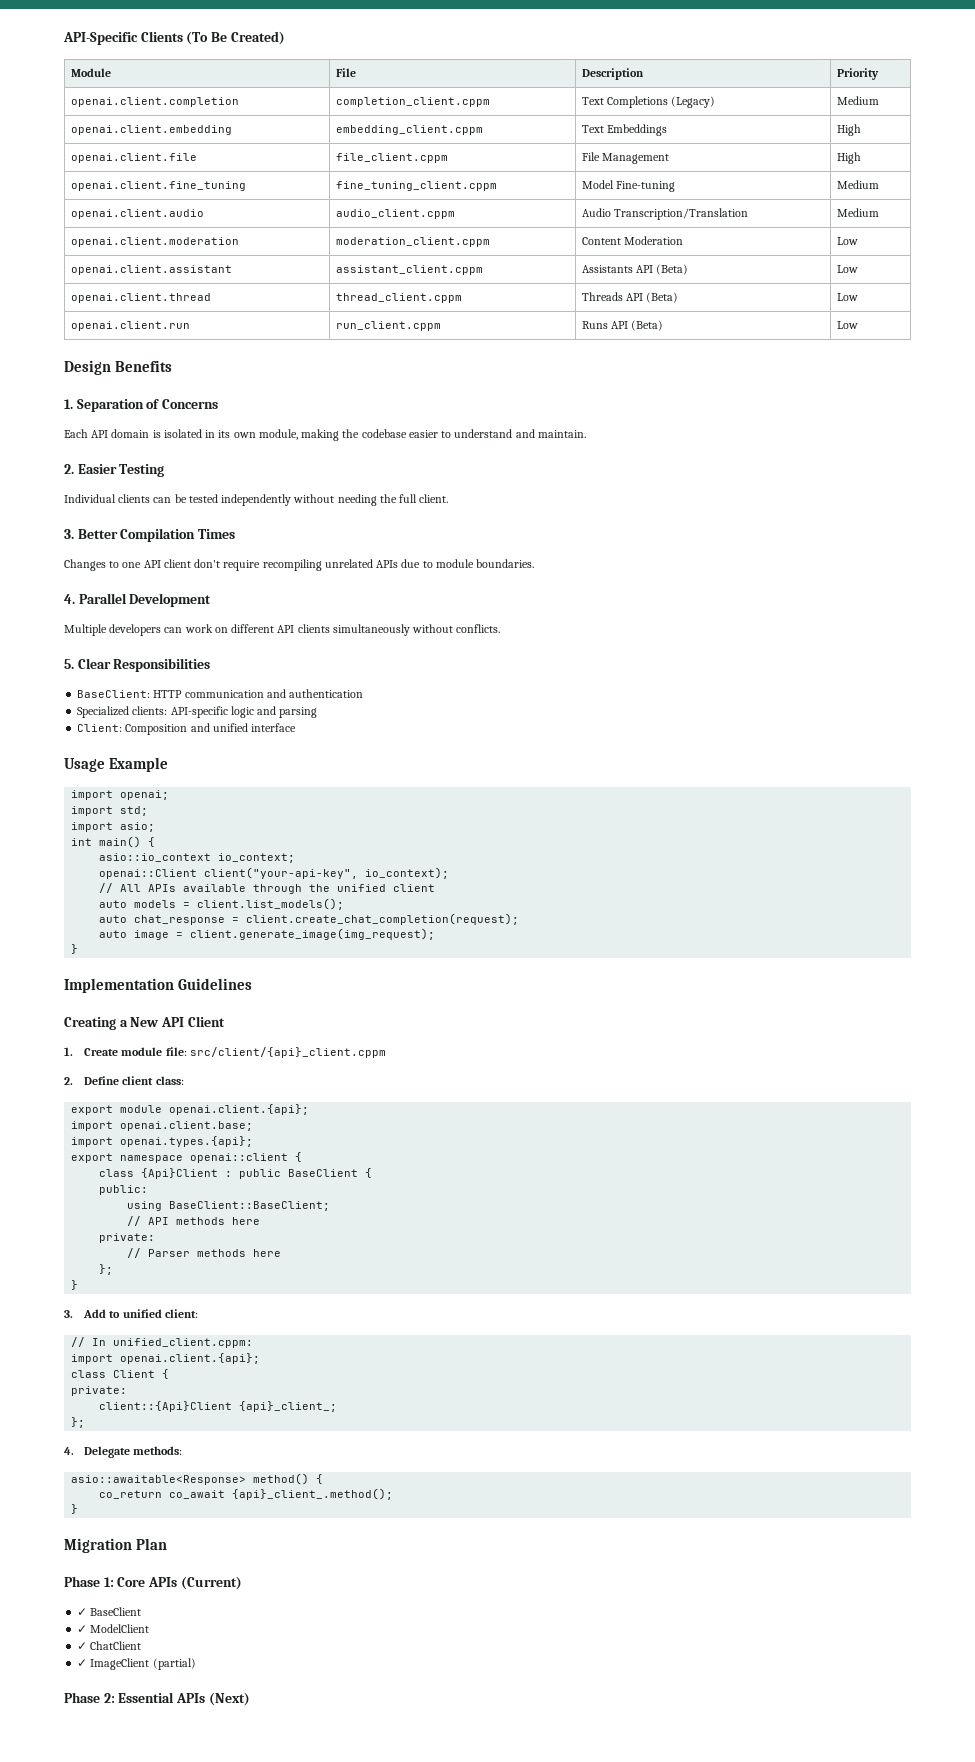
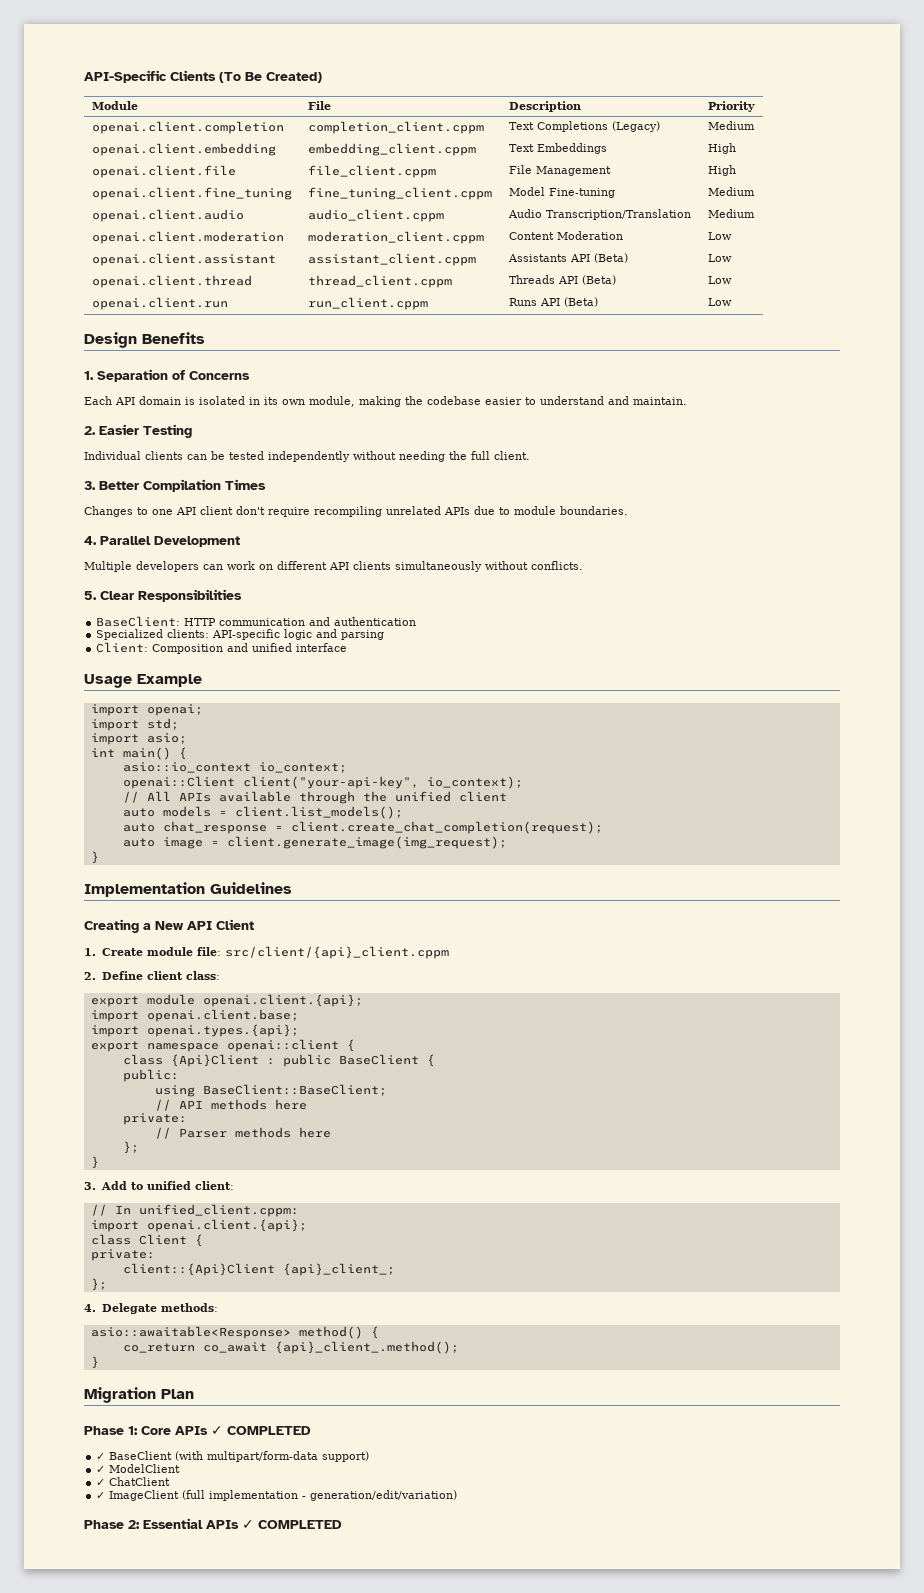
- Phase 1: Core APIs (Current)
+ Phase 1: Core APIs ✓ COMPLETED
- ✓ BaseClient
+ ✓ BaseClient (with multipart/form-data support)
- ✓ ImageClient (partial)
+ ✓ ImageClient (full implementation - generation/edit/variation)
- Phase 2: Essential APIs (Next)
+ Phase 2: Essential APIs ✓ COMPLETED

